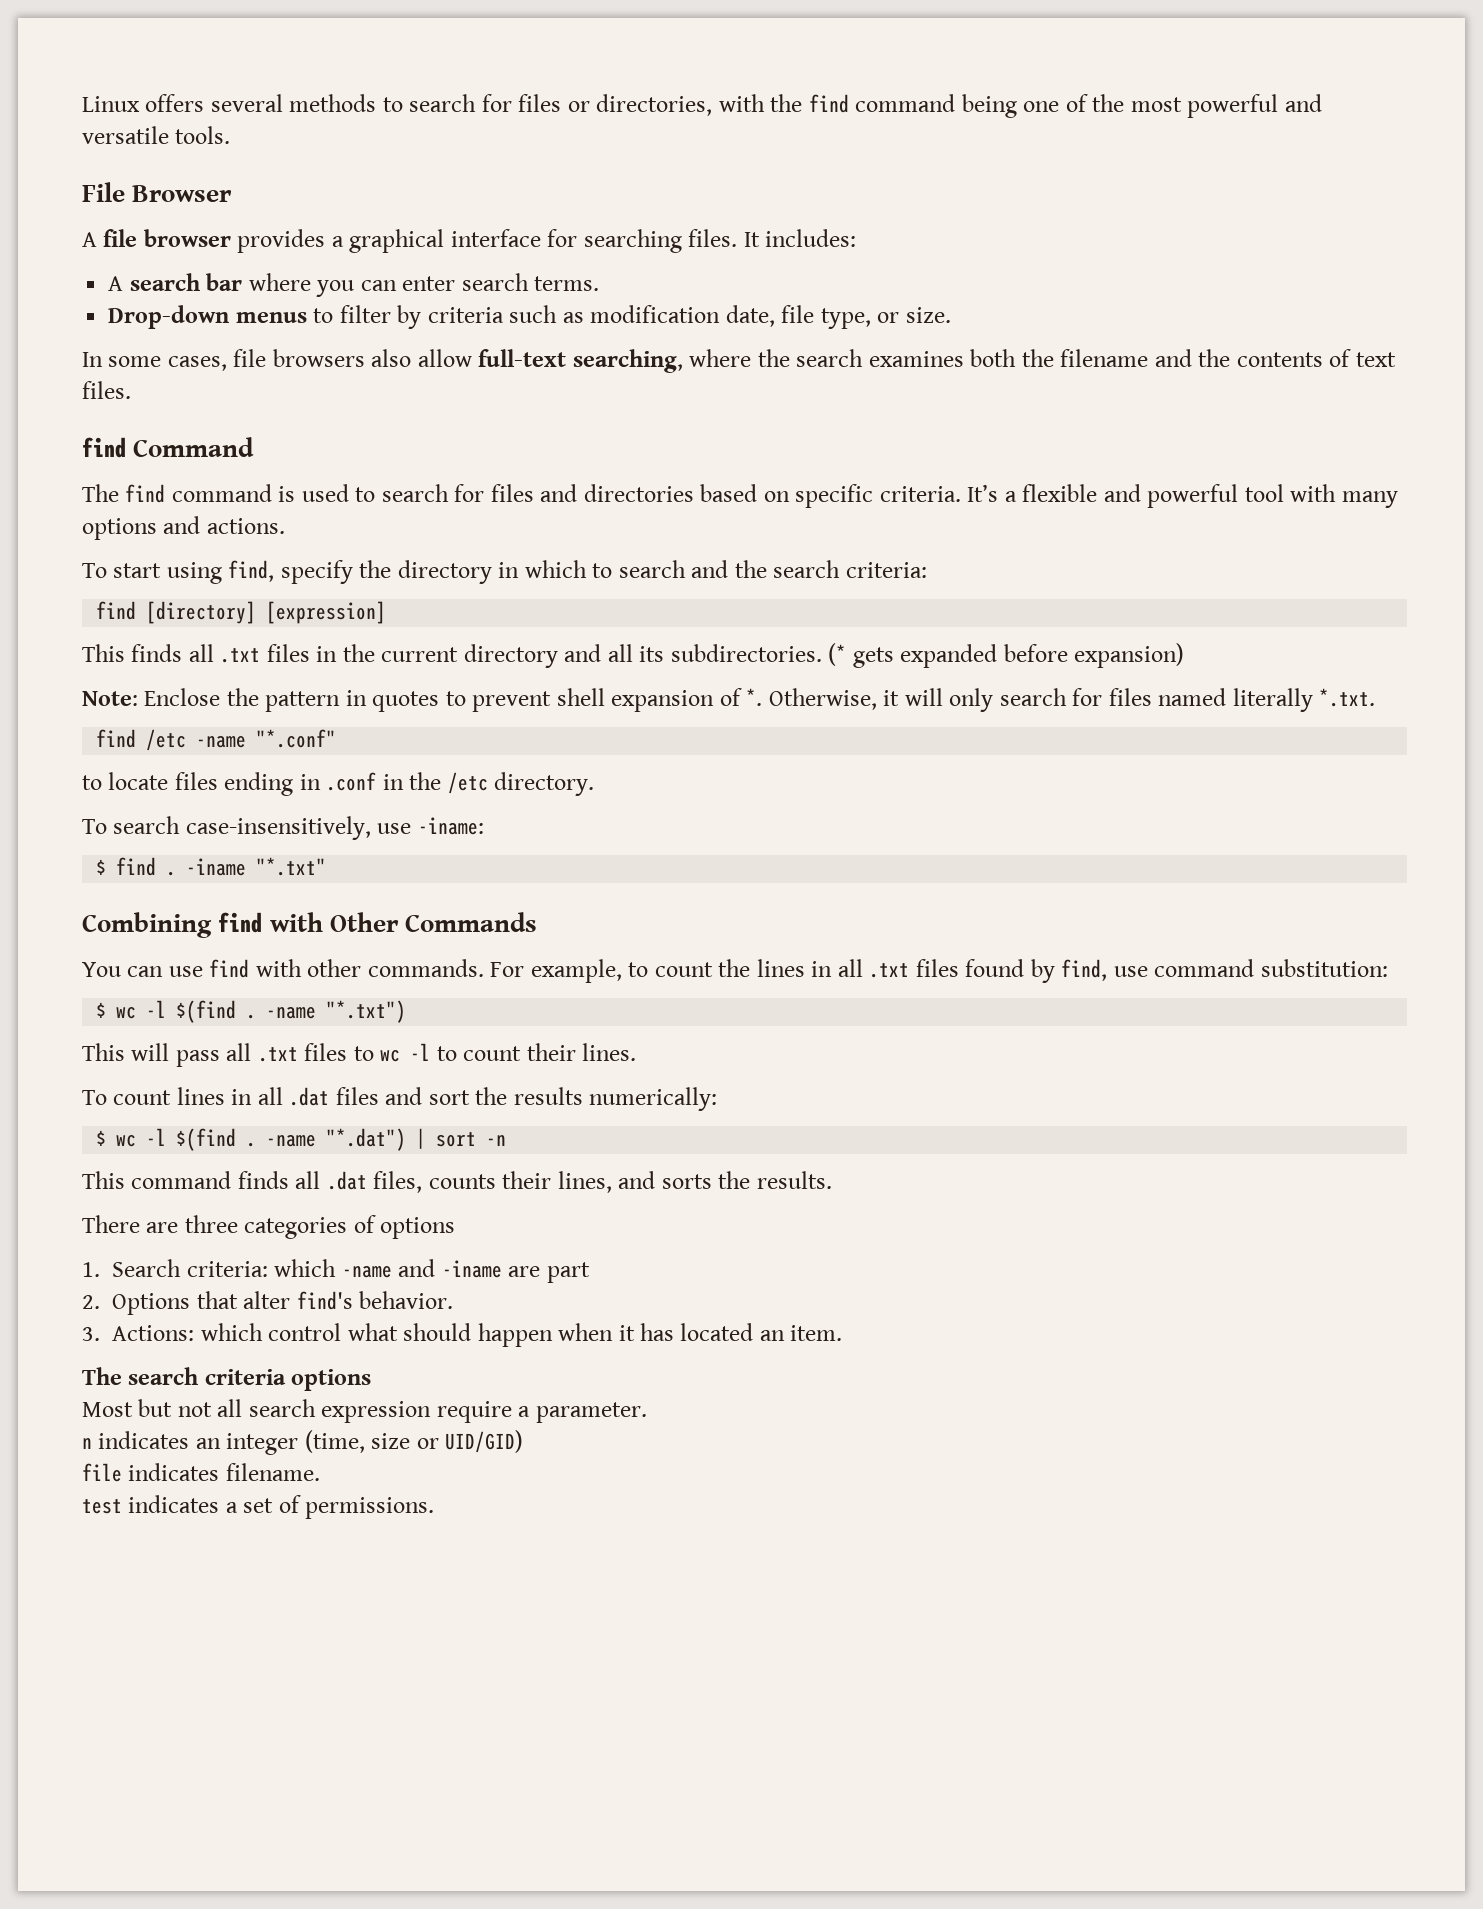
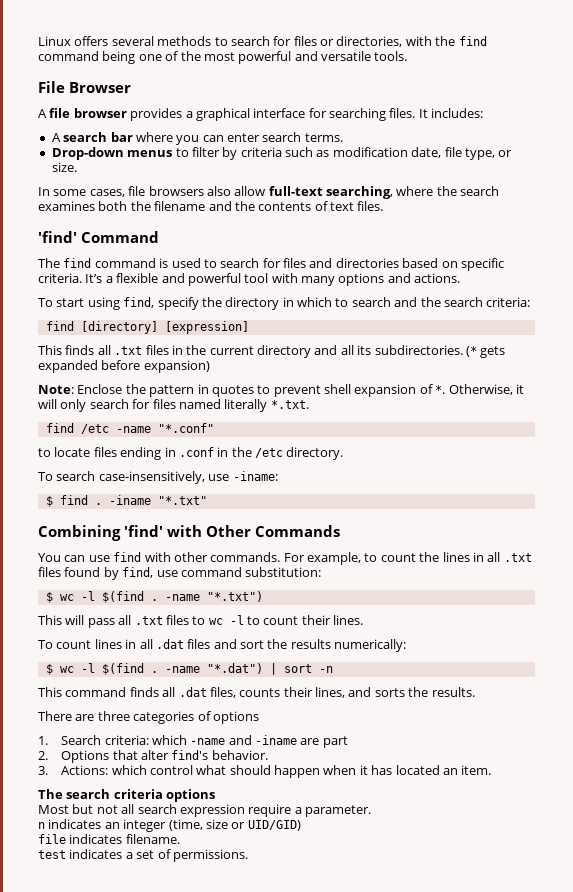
- find Command
+ 'find' Command
- Combining find with Other Commands
+ Combining 'find' with Other Commands

